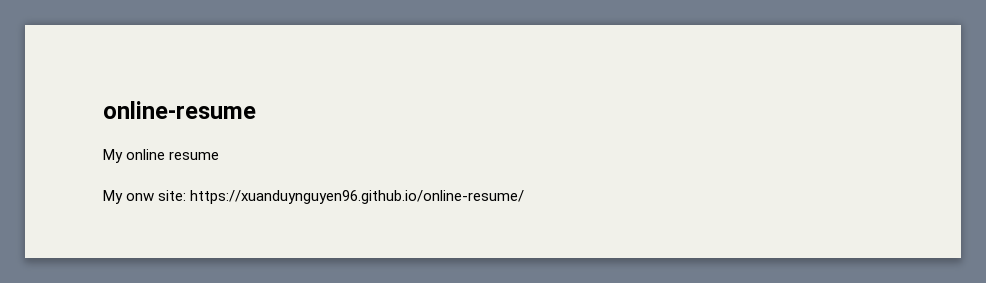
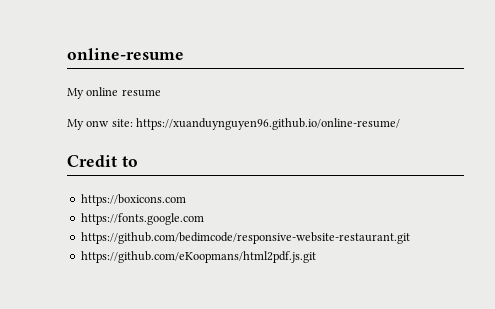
+ Credit to
+ https://boxicons.com
+ https://fonts.google.com
+ https://github.com/bedimcode/responsive-website-restaurant.git
+ https://github.com/eKoopmans/html2pdf.js.git

